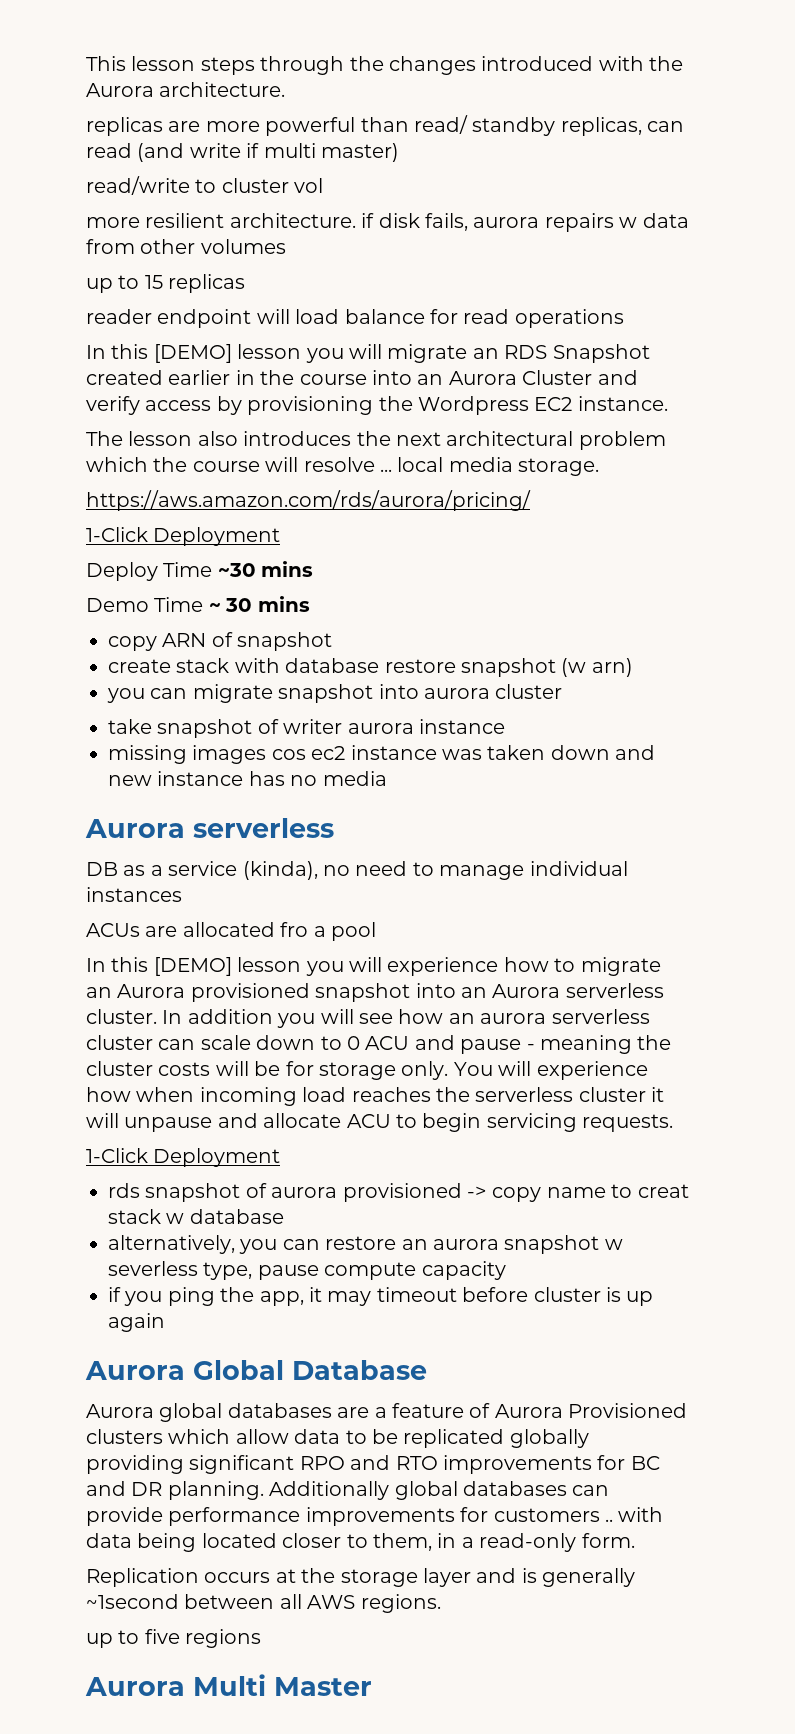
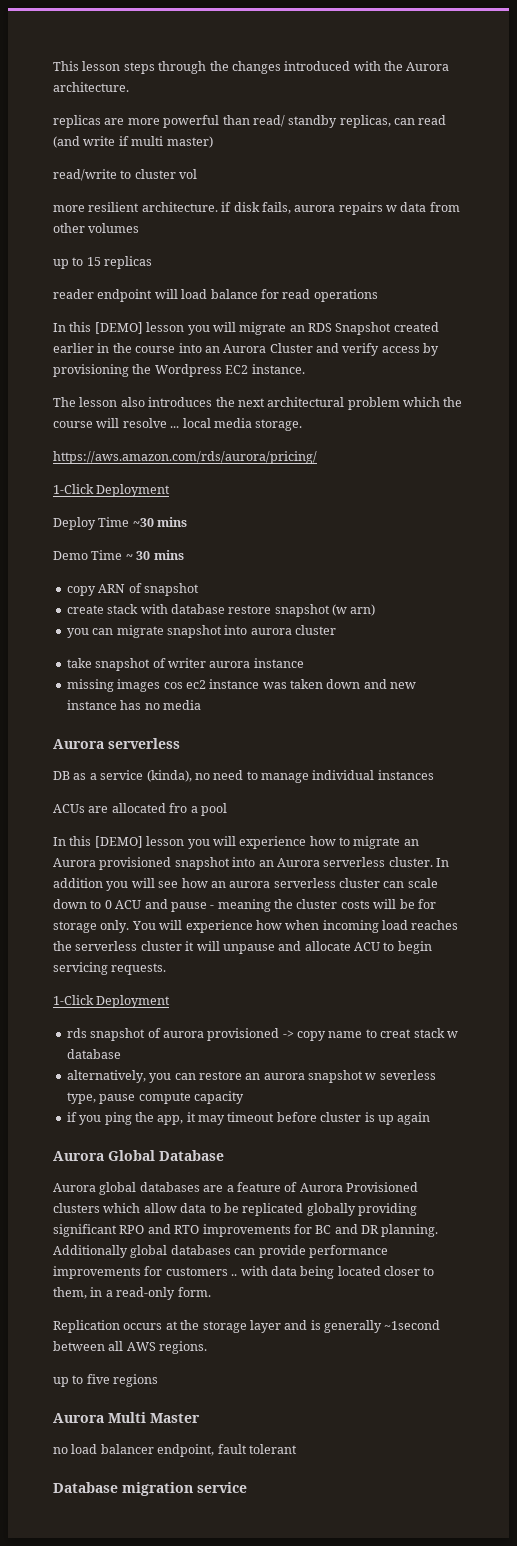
+ no load balancer endpoint, fault tolerant
+ Database migration service

